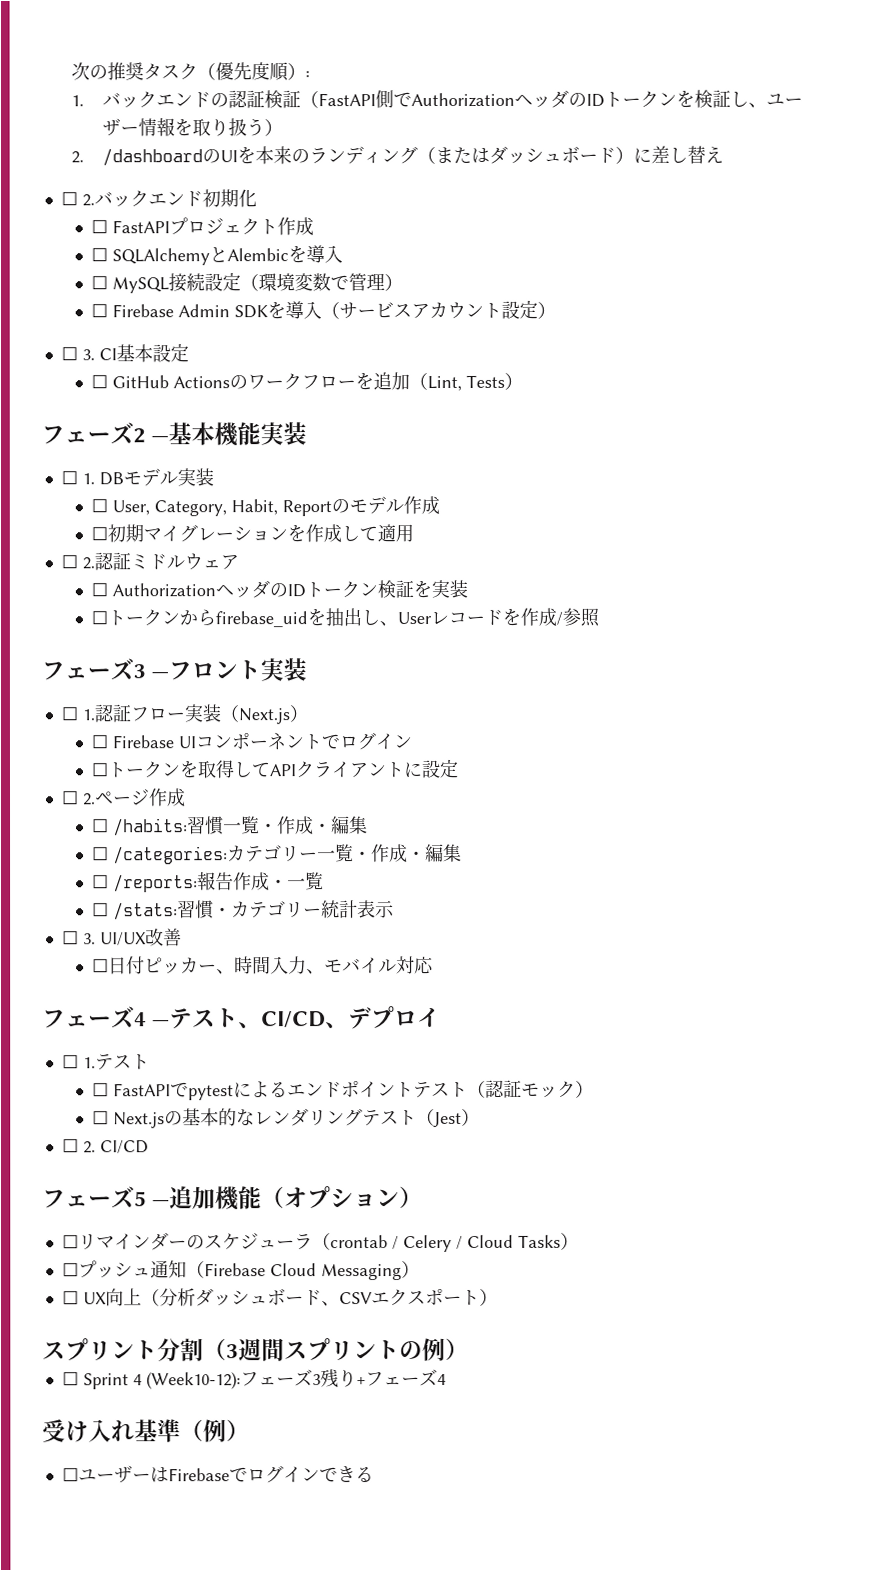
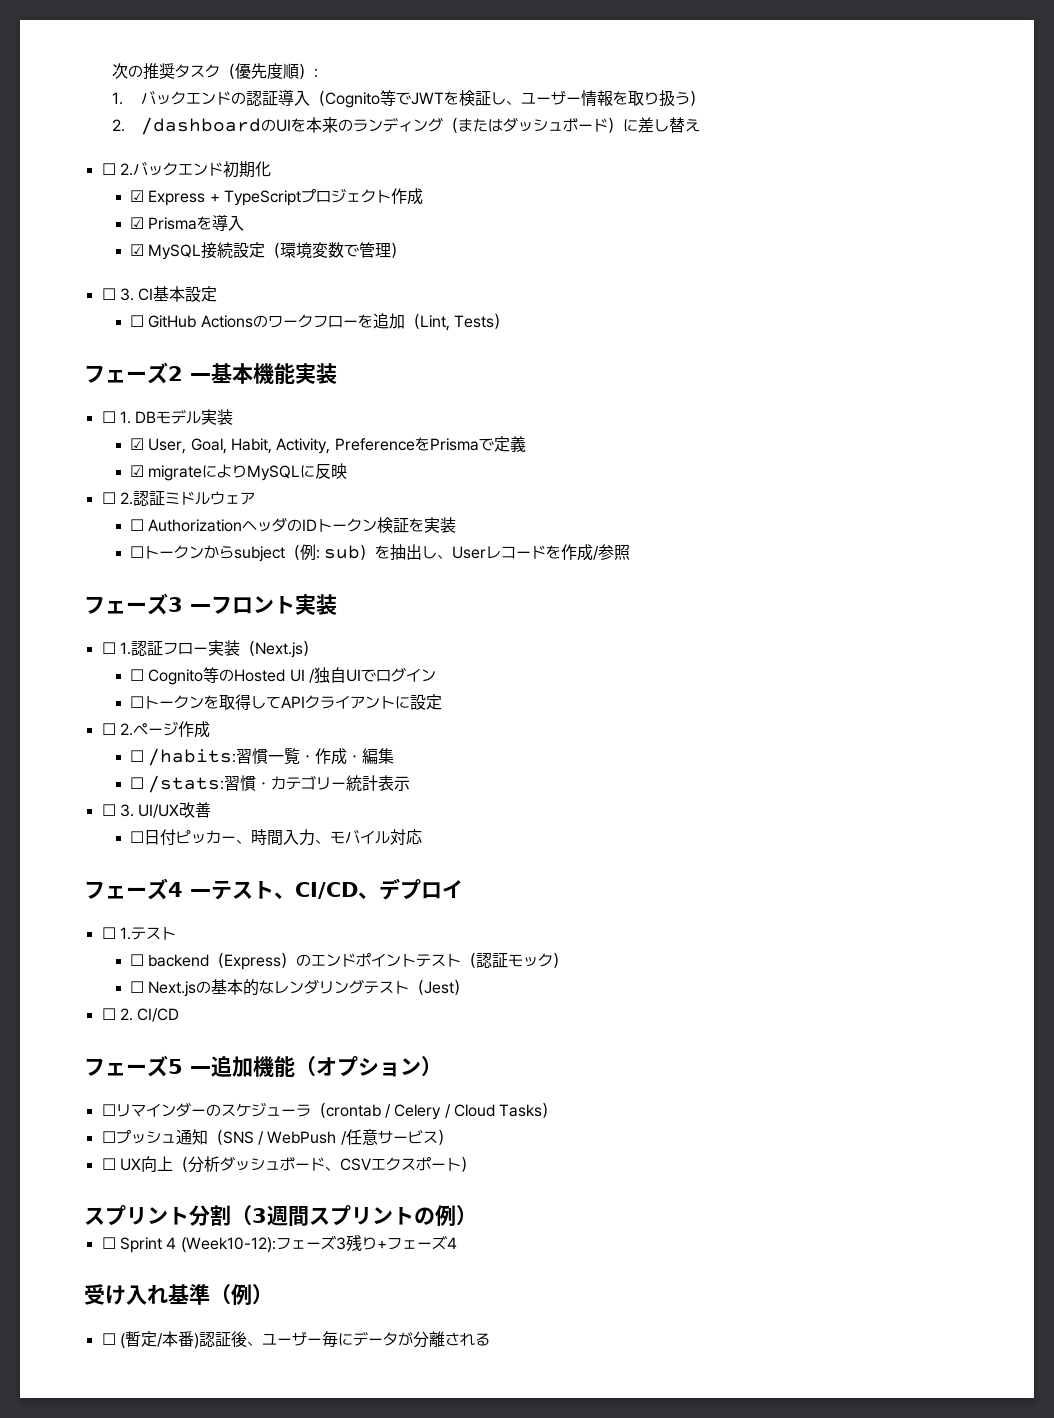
- 1.バックエンドの認証検証（FastAPI側でAuthorizationヘッダのIDトークンを検証し、ユーザー情報を取り扱う）
+ 1.バックエンドの認証導入（Cognito等でJWTを検証し、ユーザー情報を取り扱う）
- ☐ FastAPIプロジェクト作成
+ ☑ Express + TypeScriptプロジェクト作成
- ☐ SQLAlchemyとAlembicを導入
+ ☑ Prismaを導入
- ☐ MySQL接続設定（環境変数で管理）
+ ☑ MySQL接続設定（環境変数で管理）
- ☐ Firebase Admin SDKを導入（サービスアカウント設定）
- ☐ User, Category, Habit, Reportのモデル作成
- ☐初期マイグレーションを作成して適用
+ ☑ User, Goal, Habit, Activity, PreferenceをPrismaで定義
+ ☑ migrateによりMySQLに反映
- ☐トークンからfirebase_uidを抽出し、Userレコードを作成/参照
+ ☐トークンからsubject（例: sub）を抽出し、Userレコードを作成/参照
- ☐ Firebase UIコンポーネントでログイン
+ ☐ Cognito等のHosted UI /独自UIでログイン
- ☐ /categories:カテゴリー一覧・作成・編集
- ☐ /reports:報告作成・一覧
- ☐ FastAPIでpytestによるエンドポイントテスト（認証モック）
+ ☐ backend（Express）のエンドポイントテスト（認証モック）
- ☐プッシュ通知（Firebase Cloud Messaging）
+ ☐プッシュ通知（SNS / WebPush /任意サービス）
- ☐ユーザーはFirebaseでログインできる
+ ☐ (暫定/本番)認証後、ユーザー毎にデータが分離される

